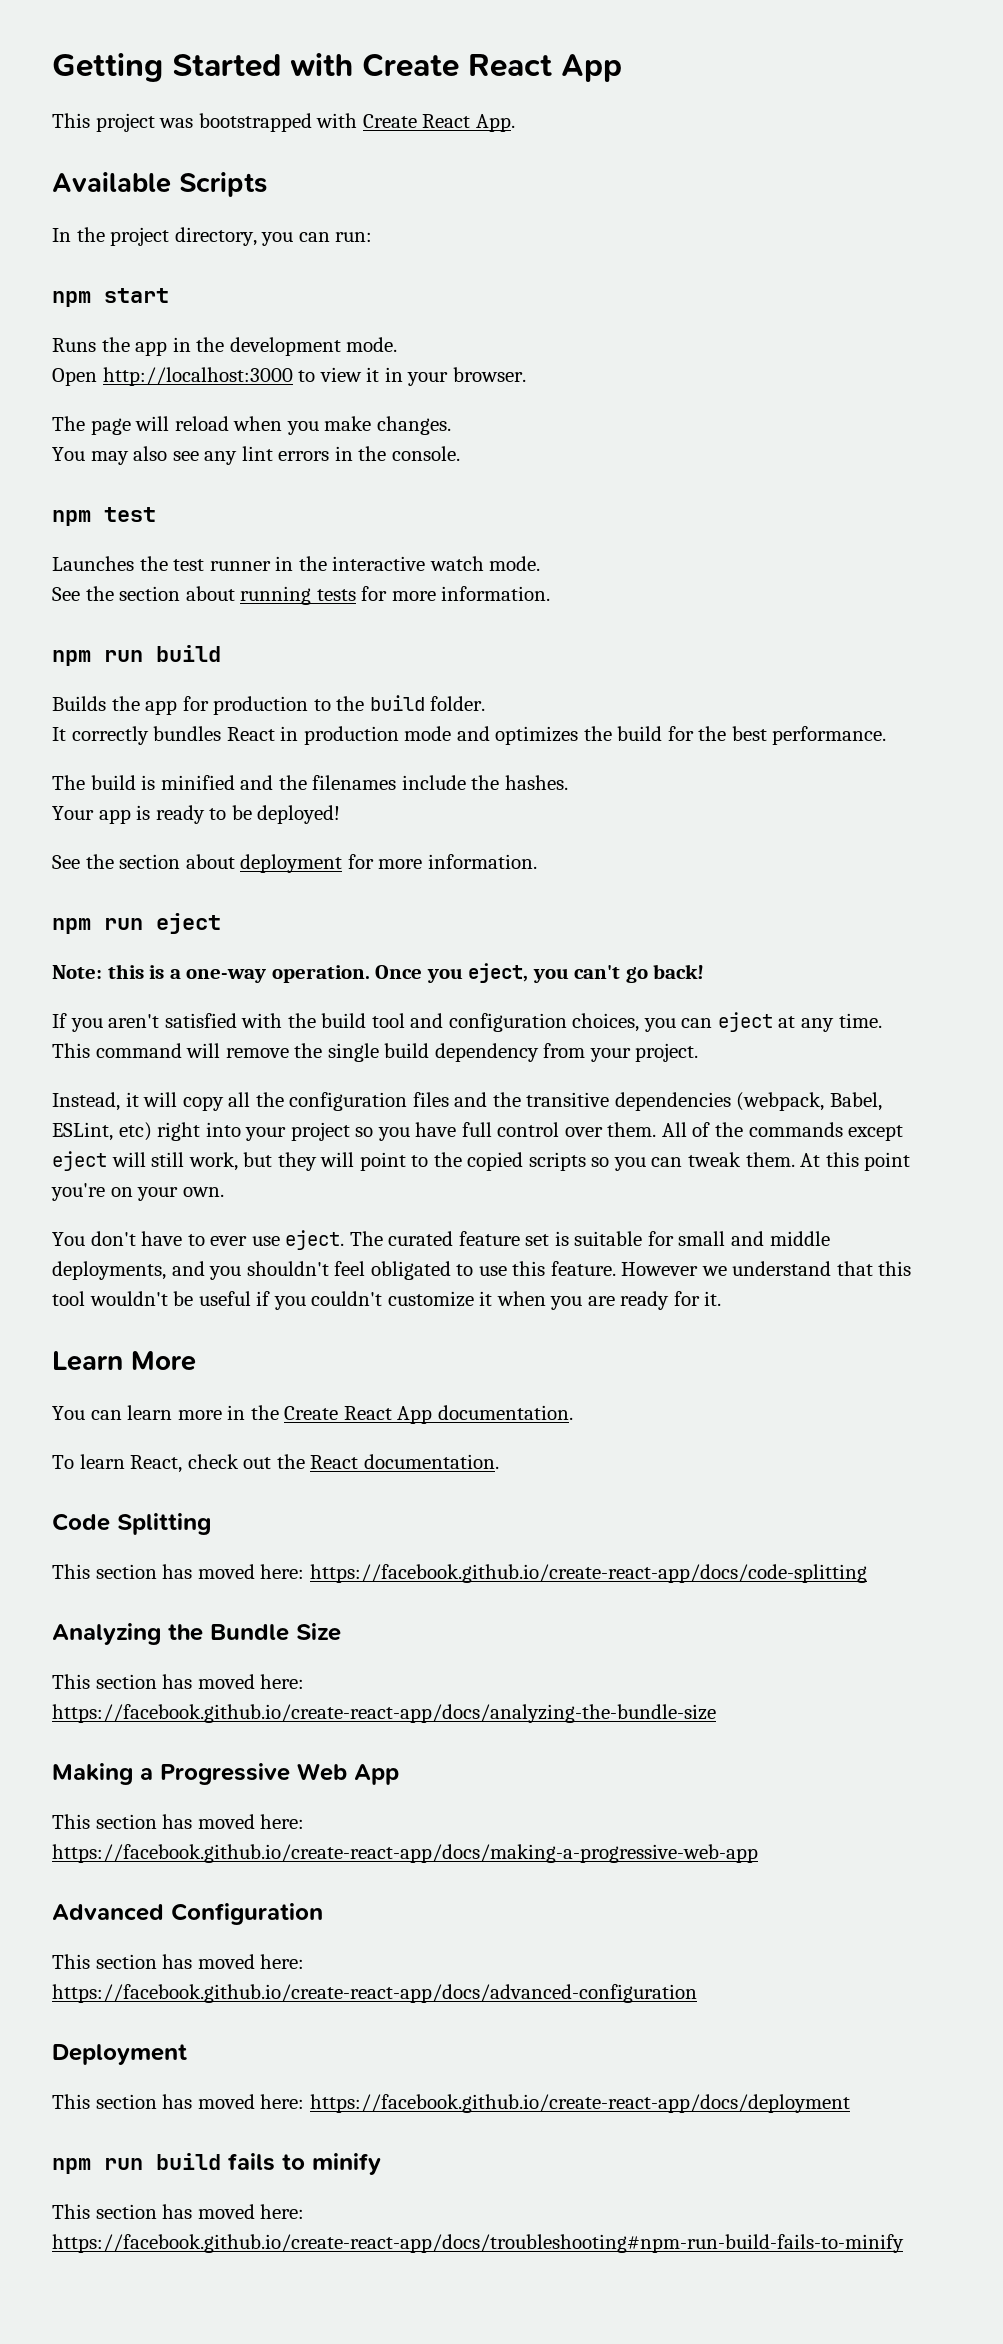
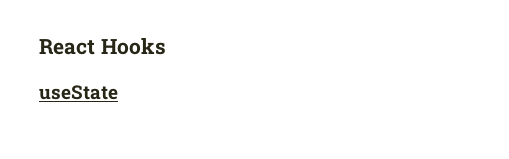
- Getting Started with Create React App
- This project was bootstrapped with Create React App.
- Available Scripts
- In the project directory, you can run:
- npm start
- Runs the app in the development mode.
- Open http://localhost:3000 to view it in your browser.
- The page will reload when you make changes.
- You may also see any lint errors in the console.
- npm test
- Launches the test runner in the interactive watch mode.
- See the section about running tests for more information.
- npm run build
- Builds the app for production to the build folder.
- It correctly bundles React in production mode and optimizes the build for the best performance.
- The build is minified and the filenames include the hashes.
- Your app is ready to be deployed!
- See the section about deployment for more information.
- npm run eject
- Note: this is a one-way operation. Once you eject, you can't go back!
- If you aren't satisfied with the build tool and configuration choices, you can eject at any time. This command will remove the single build dependency from your project.
- Instead, it will copy all the configuration files and the transitive dependencies (webpack, Babel, ESLint, etc) right into your project so you have full control over them. All of the commands except eject will still work, but they will point to the copied scripts so you can tweak them. At this point you're on your own.
- You don't have to ever use eject. The curated feature set is suitable for small and middle deployments, and you shouldn't feel obligated to use this feature. However we understand that this tool wouldn't be useful if you couldn't customize it when you are ready for it.
- Learn More
- You can learn more in the Create React App documentation.
- To learn React, check out the React documentation.
- Code Splitting
- This section has moved here: https://facebook.github.io/create-react-app/docs/code-splitting
- Analyzing the Bundle Size
- This section has moved here: https://facebook.github.io/create-react-app/docs/analyzing-the-bundle-size
- Making a Progressive Web App
- This section has moved here: https://facebook.github.io/create-react-app/docs/making-a-progressive-web-app
- Advanced Configuration
- This section has moved here: https://facebook.github.io/create-react-app/docs/advanced-configuration
- Deployment
- This section has moved here: https://facebook.github.io/create-react-app/docs/deployment
- npm run build fails to minify
- This section has moved here: https://facebook.github.io/create-react-app/docs/troubleshooting#npm-run-build-fails-to-minify
+ React Hooks
+ useState

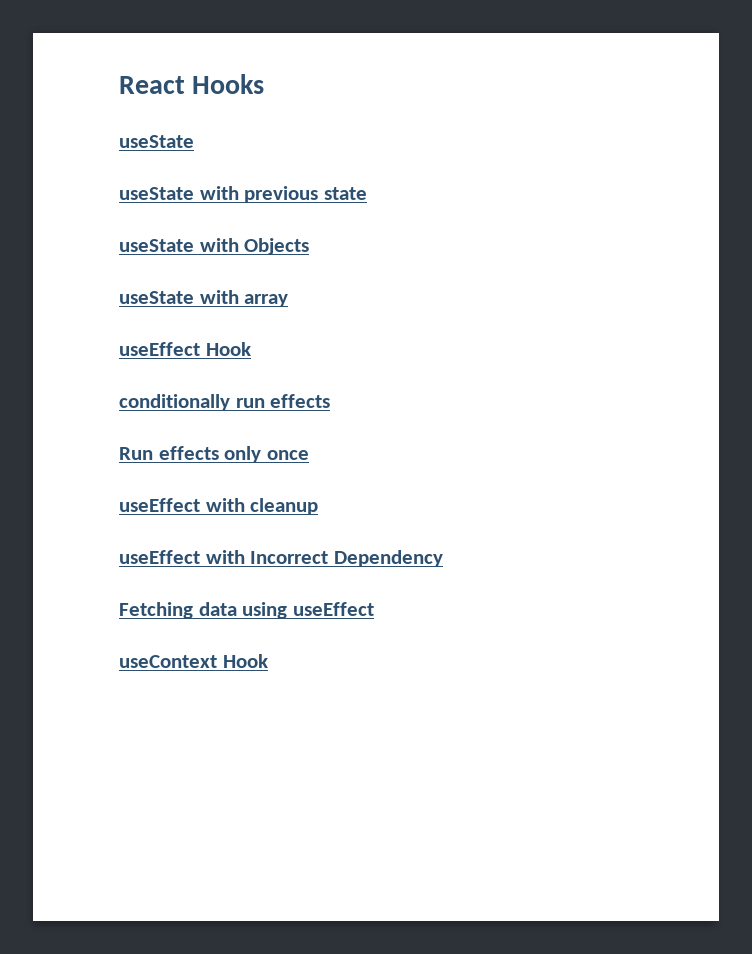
+ useState with previous state
+ useState with Objects
+ useState with array
+ useEffect Hook
+ conditionally run effects
+ Run effects only once
+ useEffect with cleanup
+ useEffect with Incorrect Dependency
+ Fetching data using useEffect
+ useContext Hook

